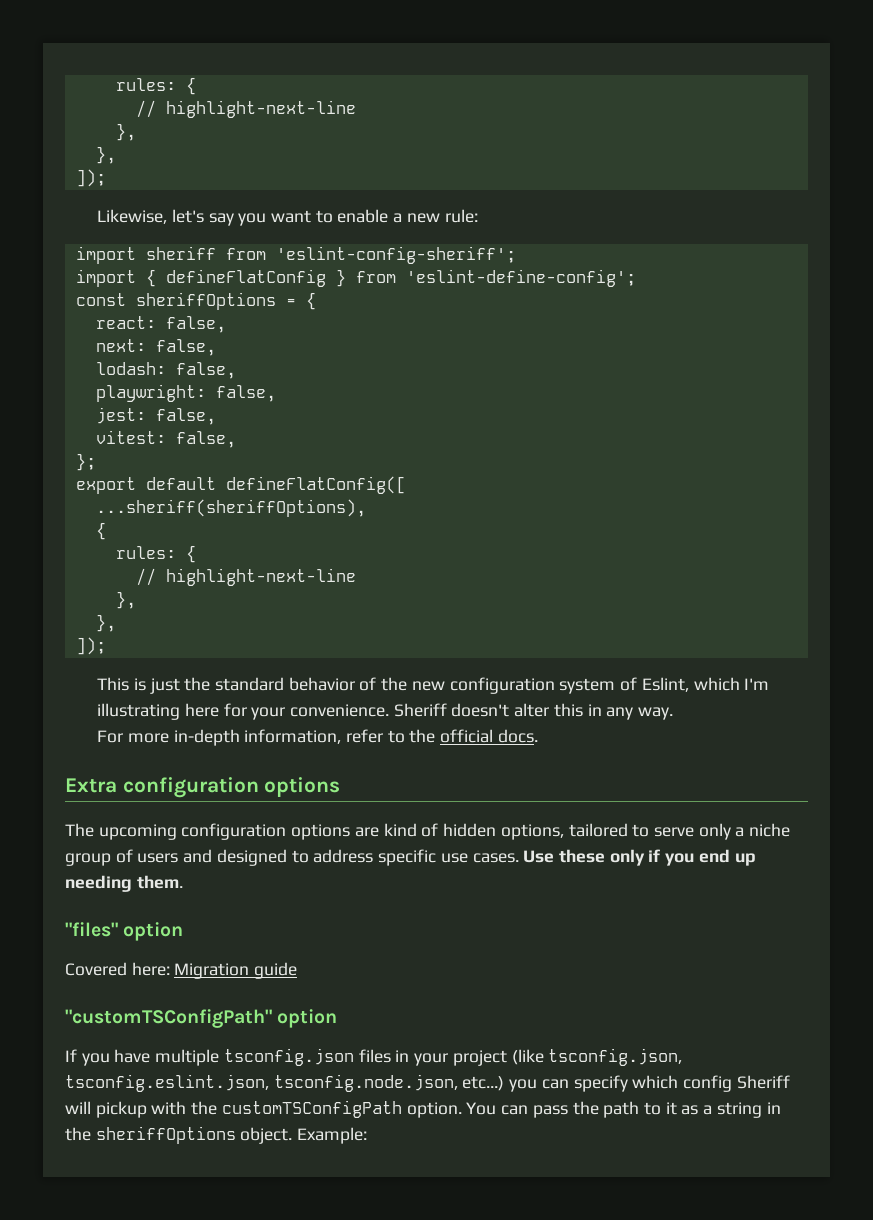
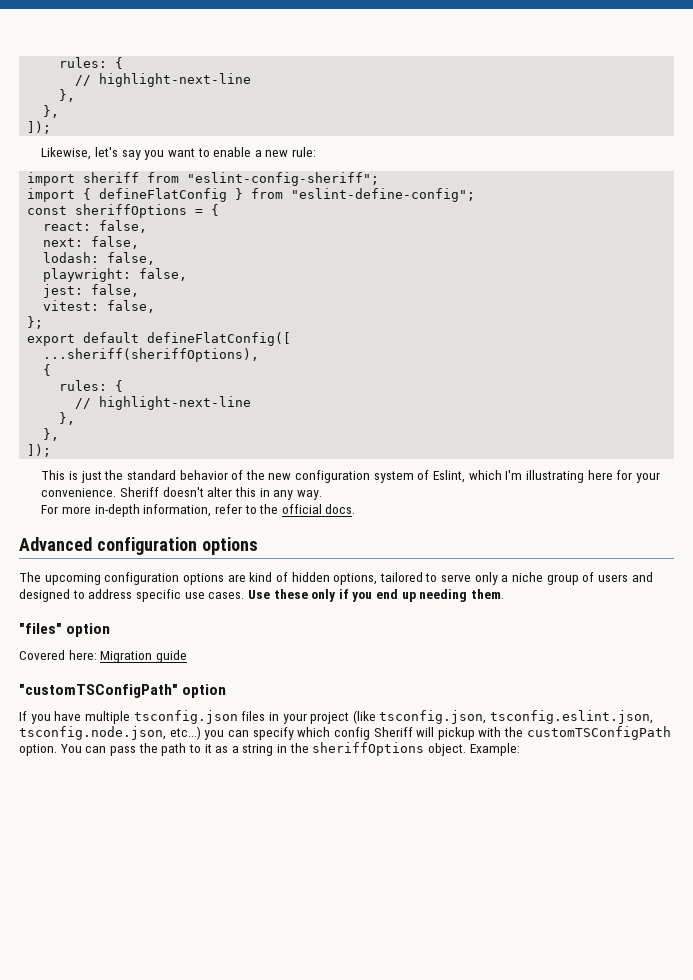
- import sheriff from 'eslint-config-sheriff';
+ import sheriff from "eslint-config-sheriff";
- import { defineFlatConfig } from 'eslint-define-config';
+ import { defineFlatConfig } from "eslint-define-config";
- Extra configuration options
+ Advanced configuration options

